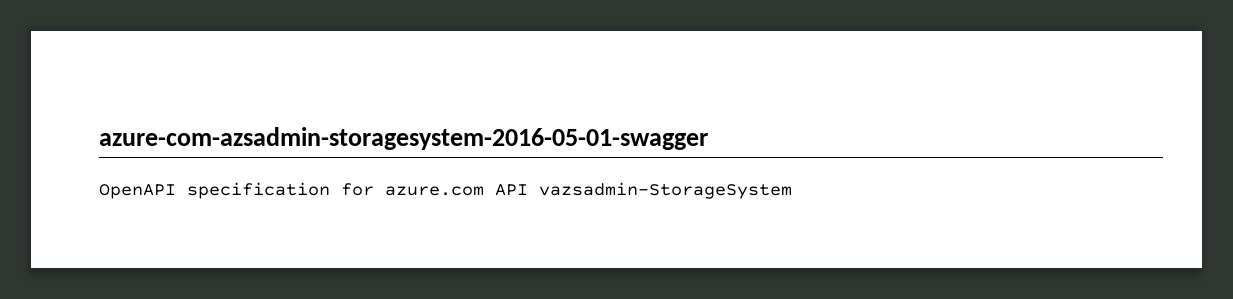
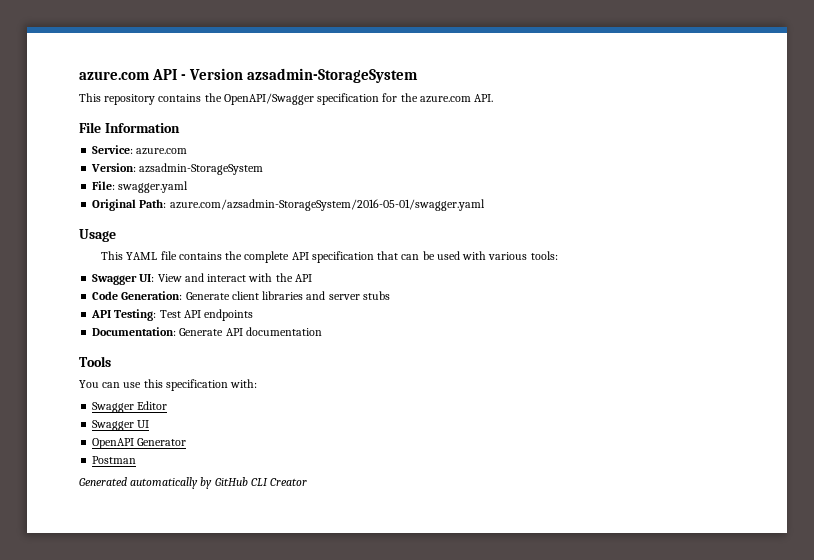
- azure-com-azsadmin-storagesystem-2016-05-01-swagger
- OpenAPI specification for azure.com API vazsadmin-StorageSystem
+ azure.com API - Version azsadmin-StorageSystem
+ This repository contains the OpenAPI/Swagger specification for the azure.com API.
+ File Information
+ Service: azure.com
+ Version: azsadmin-StorageSystem
+ File: swagger.yaml
+ Original Path: azure.com/azsadmin-StorageSystem/2016-05-01/swagger.yaml
+ Usage
+ This YAML file contains the complete API specification that can be used with various tools:
+ Swagger UI: View and interact with the API
+ Code Generation: Generate client libraries and server stubs
+ API Testing: Test API endpoints
+ Documentation: Generate API documentation
+ Tools
+ You can use this specification with:
+ Swagger Editor
+ Swagger UI
+ OpenAPI Generator
+ Postman
+ Generated automatically by GitHub CLI Creator

